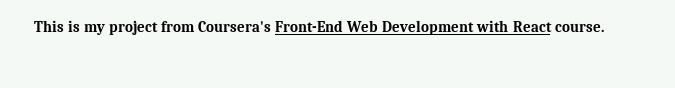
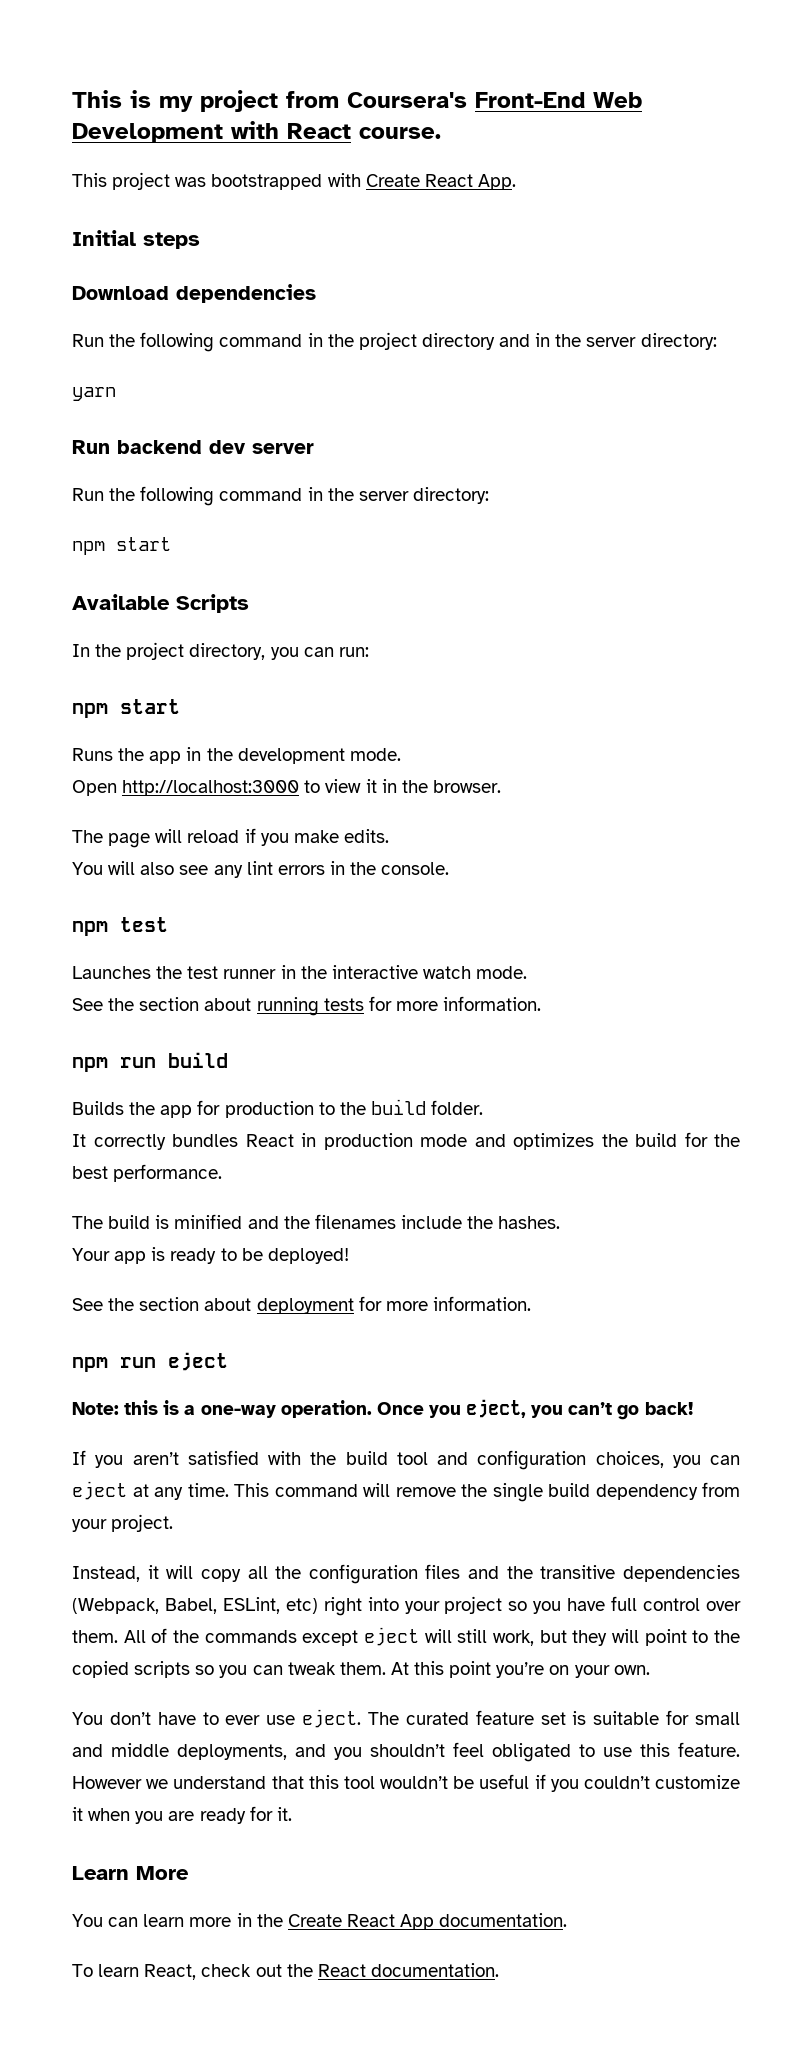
+ This project was bootstrapped with Create React App.
+ Initial steps
+ Download dependencies
+ Run the following command in the project directory and in the server directory:
+ yarn
+ Run backend dev server
+ Run the following command in the server directory:
+ npm start
+ Available Scripts
+ In the project directory, you can run:
+ npm start
+ Runs the app in the development mode.
+ Open http://localhost:3000 to view it in the browser.
+ The page will reload if you make edits.
+ You will also see any lint errors in the console.
+ npm test
+ Launches the test runner in the interactive watch mode.
+ See the section about running tests for more information.
+ npm run build
+ Builds the app for production to the build folder.
+ It correctly bundles React in production mode and optimizes the build for the best performance.
+ The build is minified and the filenames include the hashes.
+ Your app is ready to be deployed!
+ See the section about deployment for more information.
+ npm run eject
+ Note: this is a one-way operation. Once you eject, you can’t go back!
+ If you aren’t satisfied with the build tool and configuration choices, you can eject at any time. This command will remove the single build dependency from your project.
+ Instead, it will copy all the configuration files and the transitive dependencies (Webpack, Babel, ESLint, etc) right into your project so you have full control over them. All of the commands except eject will still work, but they will point to the copied scripts so you can tweak them. At this point you’re on your own.
+ You don’t have to ever use eject. The curated feature set is suitable for small and middle deployments, and you shouldn’t feel obligated to use this feature. However we understand that this tool wouldn’t be useful if you couldn’t customize it when you are ready for it.
+ Learn More
+ You can learn more in the Create React App documentation.
+ To learn React, check out the React documentation.

